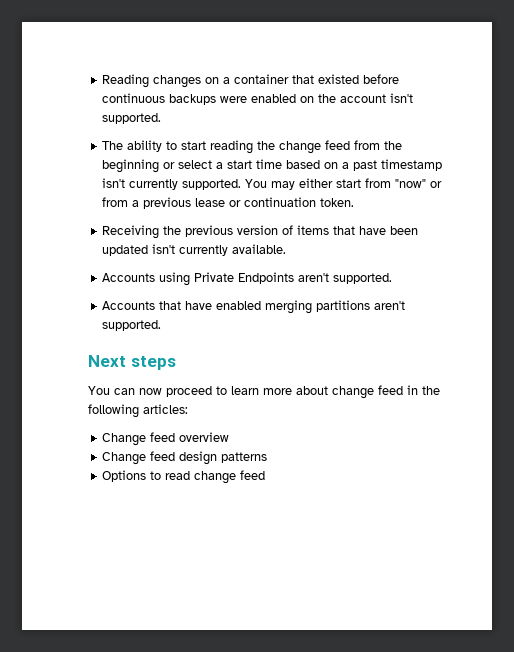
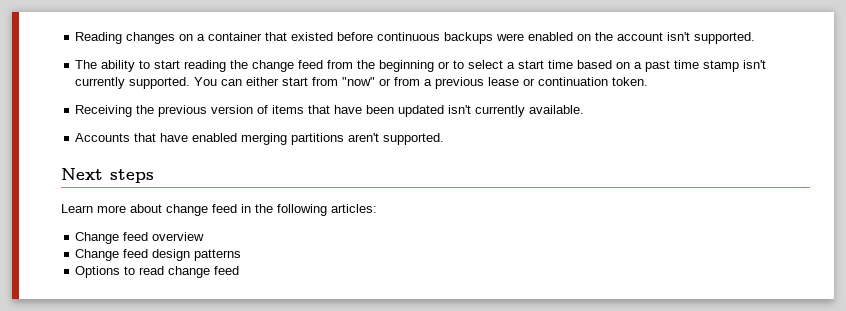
- The ability to start reading the change feed from the beginning or select a start time based on a past timestamp isn't currently supported.
+ The ability to start reading the change feed from the beginning or to select a start time based on a past time stamp isn't currently supported.
- You may either start from "now" or from a previous lease or continuation token.
+ You can either start from "now" or from a previous lease or continuation token.
- Accounts using Private Endpoints aren't supported.
- You can now proceed to learn more about change feed in the following articles:
+ Learn more about change feed in the following articles:

